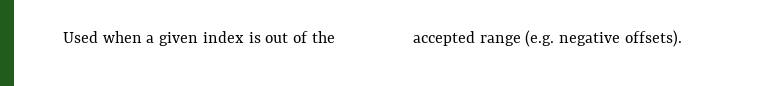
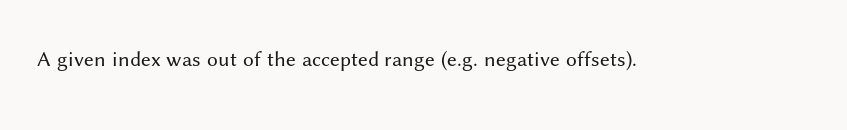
- Used when a given index is out of the accepted range (e.g. negative offsets).
+ A given index was out of the accepted range (e.g. negative offsets).

